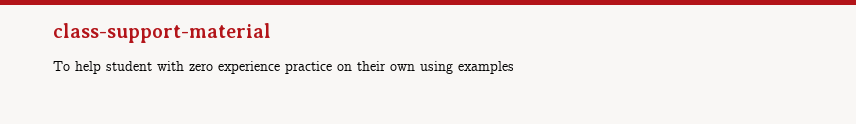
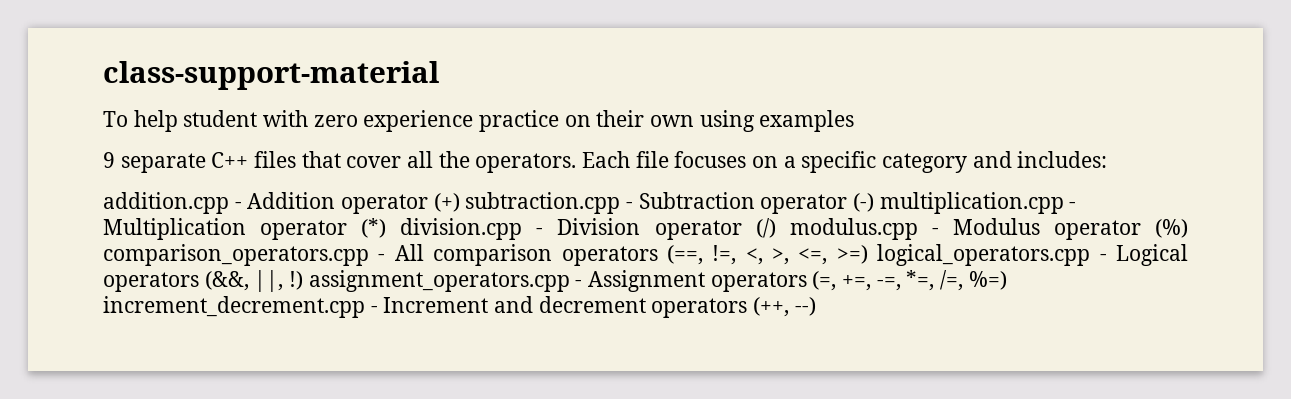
+ 9 separate C++ files that cover all the operators. Each file focuses on a specific category and includes:
+ addition.cpp - Addition operator (+) subtraction.cpp - Subtraction operator (-) multiplication.cpp - Multiplication operator (*) division.cpp - Division operator (/) modulus.cpp - Modulus operator (%) comparison_operators.cpp - All comparison operators (==, !=, <, >, <=, >=) logical_operators.cpp - Logical operators (&&, ||, !) assignment_operators.cpp - Assignment operators (=, +=, -=, *=, /=, %=) increment_decrement.cpp - Increment and decrement operators (++, --)

